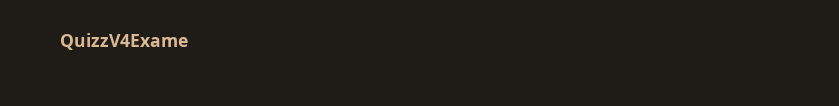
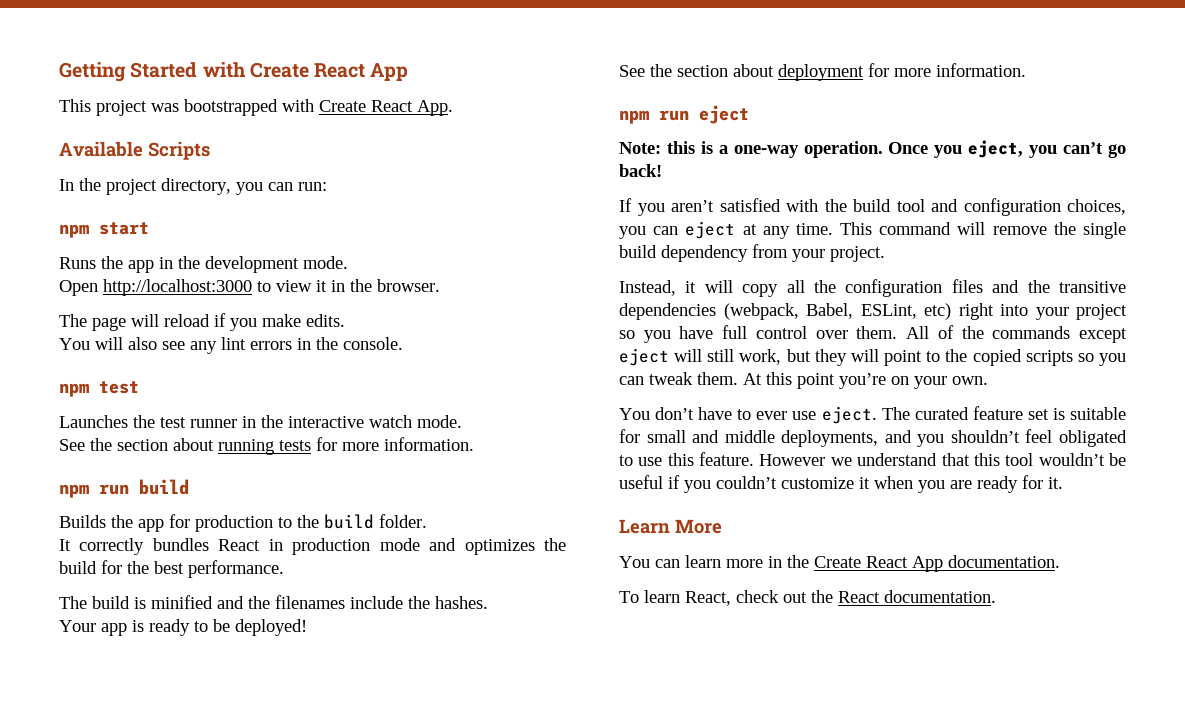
- QuizzV4Exame
+ Getting Started with Create React App
+ This project was bootstrapped with Create React App.
+ Available Scripts
+ In the project directory, you can run:
+ npm start
+ Runs the app in the development mode.
+ Open http://localhost:3000 to view it in the browser.
+ The page will reload if you make edits.
+ You will also see any lint errors in the console.
+ npm test
+ Launches the test runner in the interactive watch mode.
+ See the section about running tests for more information.
+ npm run build
+ Builds the app for production to the build folder.
+ It correctly bundles React in production mode and optimizes the build for the best performance.
+ The build is minified and the filenames include the hashes.
+ Your app is ready to be deployed!
+ See the section about deployment for more information.
+ npm run eject
+ Note: this is a one-way operation. Once you eject, you can’t go back!
+ If you aren’t satisfied with the build tool and configuration choices, you can eject at any time. This command will remove the single build dependency from your project.
+ Instead, it will copy all the configuration files and the transitive dependencies (webpack, Babel, ESLint, etc) right into your project so you have full control over them. All of the commands except eject will still work, but they will point to the copied scripts so you can tweak them. At this point you’re on your own.
+ You don’t have to ever use eject. The curated feature set is suitable for small and middle deployments, and you shouldn’t feel obligated to use this feature. However we understand that this tool wouldn’t be useful if you couldn’t customize it when you are ready for it.
+ Learn More
+ You can learn more in the Create React App documentation.
+ To learn React, check out the React documentation.

